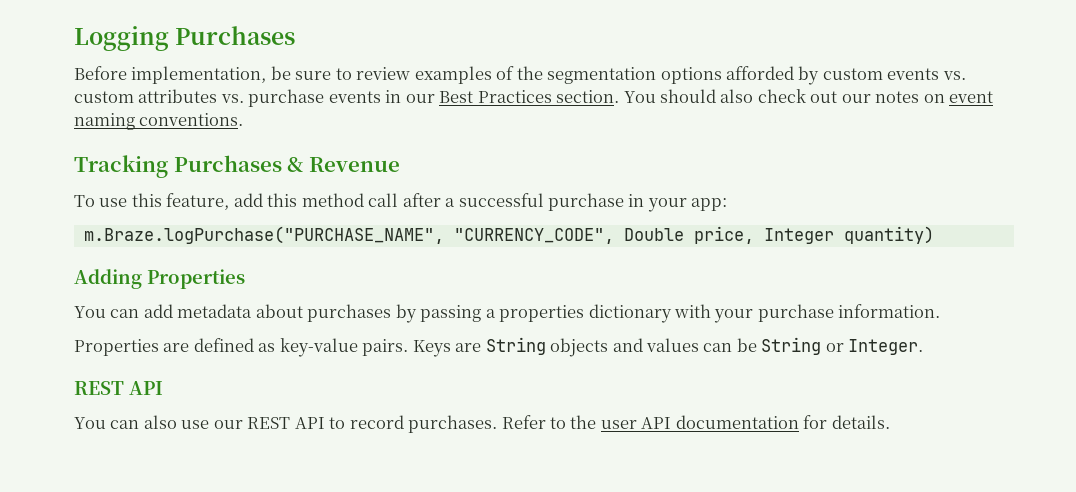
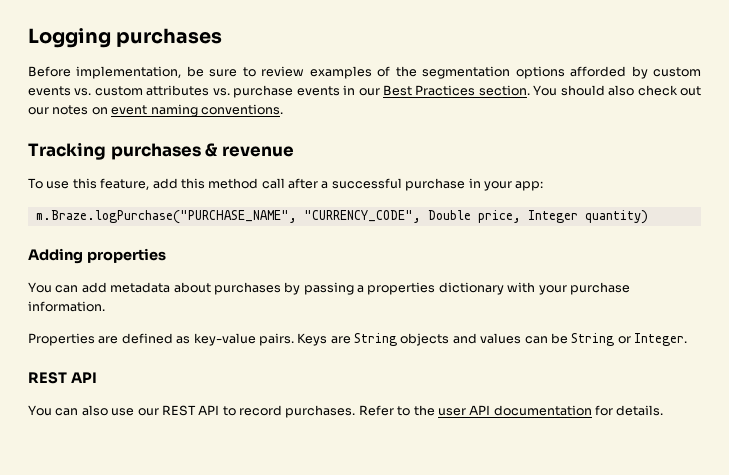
- Logging Purchases
+ Logging purchases
- Tracking Purchases & Revenue
+ Tracking purchases & revenue
- Adding Properties
+ Adding properties

